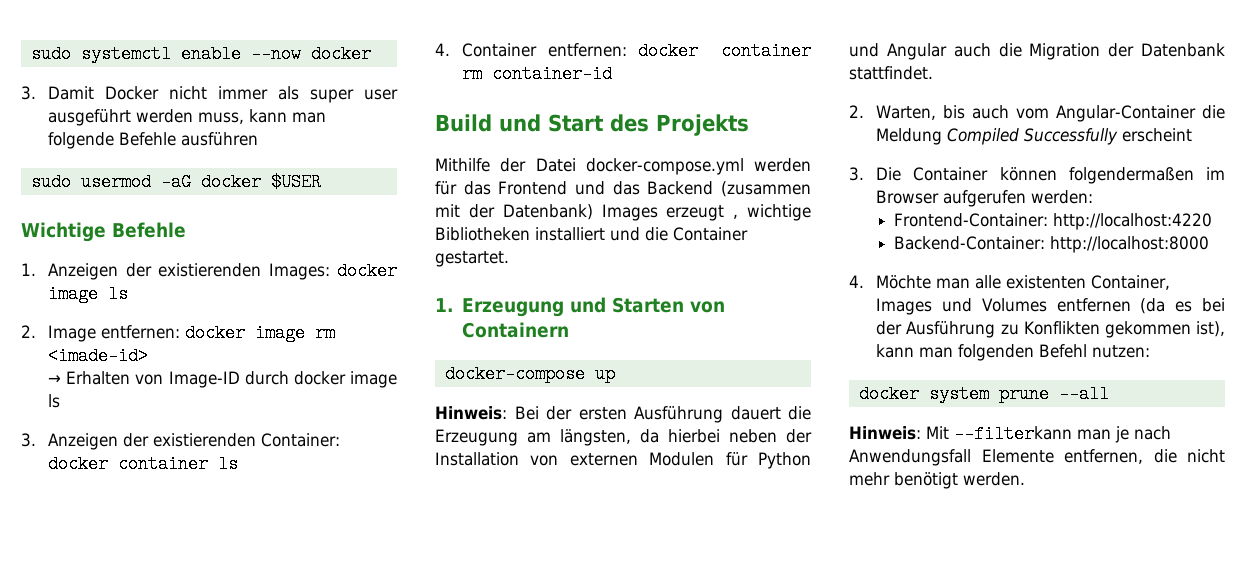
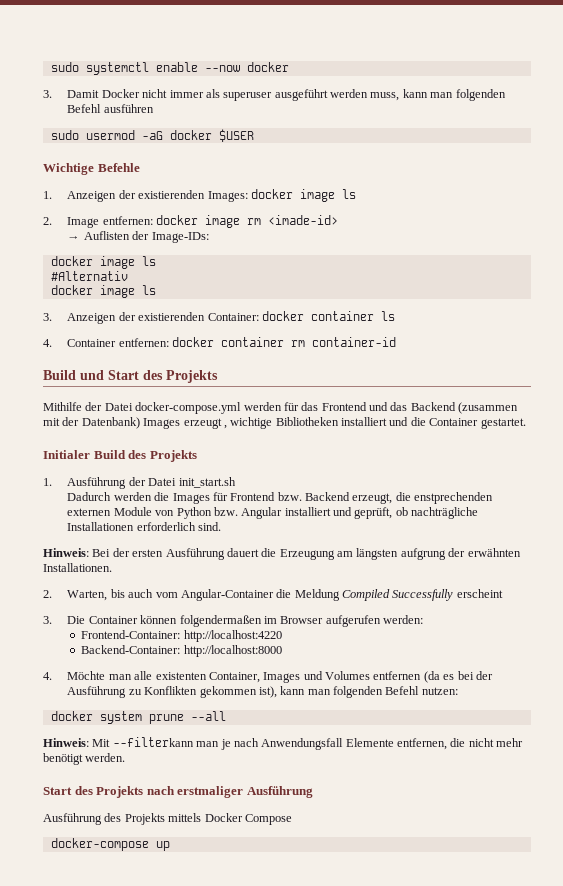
- 3. Damit Docker nicht immer als super user ausgeführt werden muss, kann man folgende Befehle ausführen
+ 3. Damit Docker nicht immer als superuser ausgeführt werden muss, kann man folgenden Befehl ausführen
- → Erhalten von Image-ID durch docker image ls
+ → Auflisten der Image-IDs:
+ docker image ls
+ #Alternativ
+ docker image ls
- 1. Erzeugung und Starten von Containern
- docker-compose up
+ Initialer Build des Projekts
+ 1. Ausführung der Datei init_start.sh
+ Dadurch werden die Images für Frontend bzw. Backend erzeugt, die enstprechenden externen Module von Python bzw. Angular installiert und geprüft, ob nachträgliche Installationen erforderlich sind.
- Hinweis: Bei der ersten Ausführung dauert die Erzeugung am längsten, da hierbei neben der Installation von externen Modulen für Python und Angular auch die Migration der Datenbank stattfindet.
+ Hinweis: Bei der ersten Ausführung dauert die Erzeugung am längsten aufgrung der erwähnten Installationen.
+ Start des Projekts nach erstmaliger Ausführung
+ Ausführung des Projekts mittels Docker Compose
+ docker-compose up

